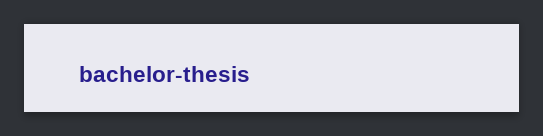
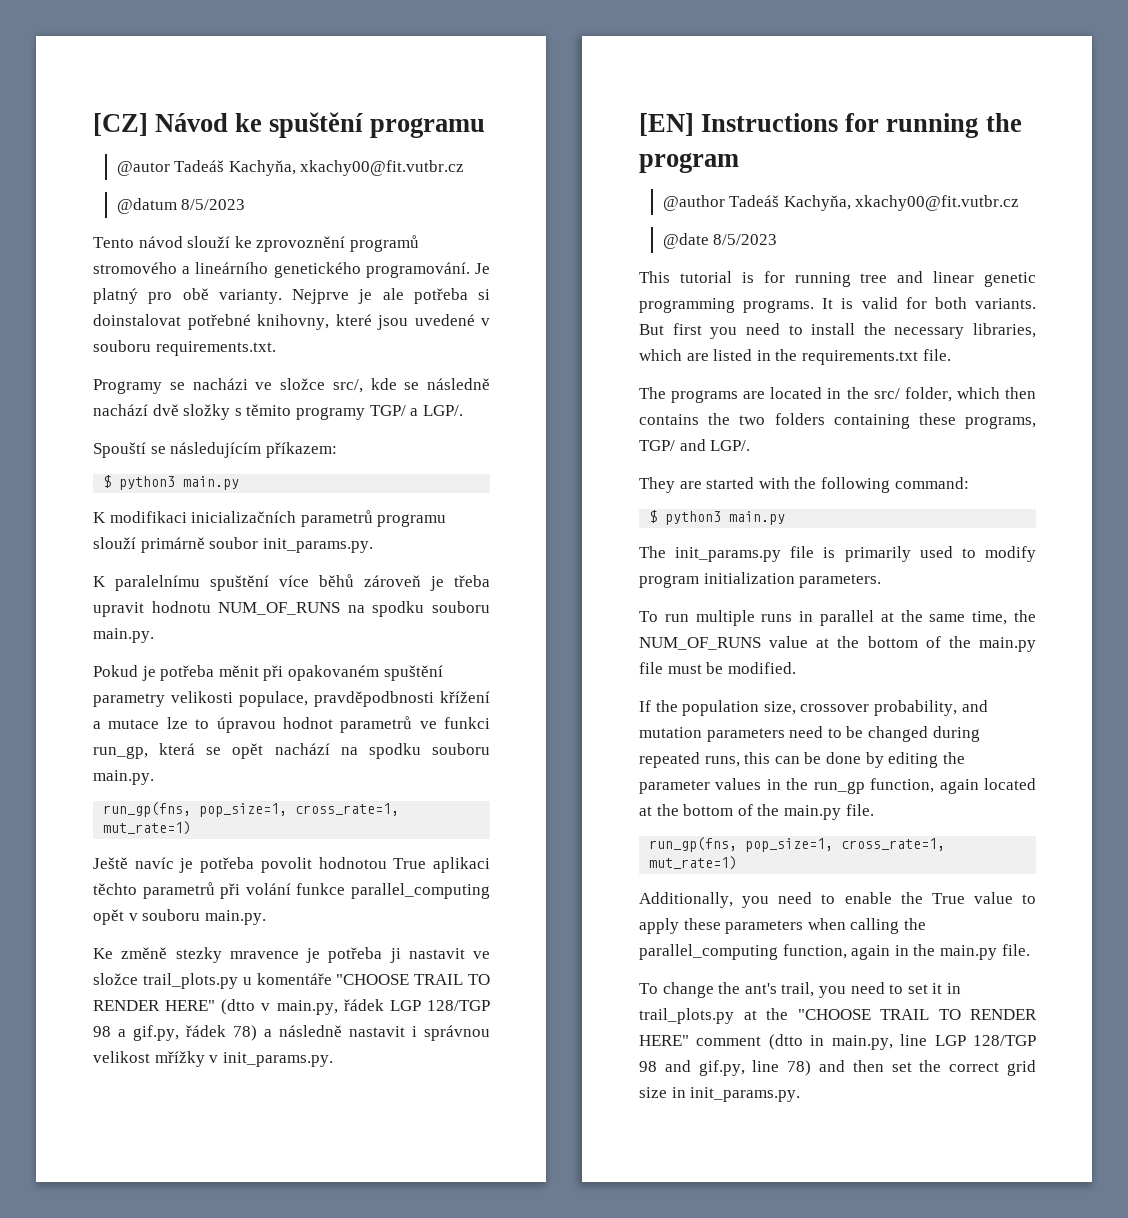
- bachelor-thesis
+ [CZ] Návod ke spuštění programu
+ @autor Tadeáš Kachyňa, xkachy00@fit.vutbr.cz
+ @datum 8/5/2023
+ Tento návod slouží ke zprovoznění programů stromového a lineárního genetického programování. Je platný pro obě varianty. Nejprve je ale potřeba si doinstalovat potřebné knihovny, které jsou uvedené v souboru requirements.txt.
+ Programy se nacházi ve složce src/, kde se následně nachází dvě složky s těmito programy TGP/ a LGP/.
+ Spouští se následujícím příkazem:
+ $ python3 main.py
+ K modifikaci inicializačních parametrů programu slouží primárně soubor init_params.py.
+ K paralelnímu spuštění více běhů zároveň je třeba upravit hodnotu NUM_OF_RUNS na spodku souboru main.py.
+ Pokud je potřeba měnit při opakovaném spuštění parametry velikosti populace, pravděpodbnosti křížení a mutace lze to úpravou hodnot parametrů ve funkci run_gp, která se opět nachází na spodku souboru main.py.
+ run_gp(fns, pop_size=1, cross_rate=1, mut_rate=1)
+ Ještě navíc je potřeba povolit hodnotou True aplikaci těchto parametrů při volání funkce parallel_computing opět v souboru main.py.
+ Ke změně stezky mravence je potřeba ji nastavit ve složce trail_plots.py u komentáře "CHOOSE TRAIL TO RENDER HERE" (dtto v main.py, řádek LGP 128/TGP 98 a gif.py, řádek 78) a následně nastavit i správnou velikost mřížky v init_params.py.
+ [EN] Instructions for running the program
+ @author Tadeáš Kachyňa, xkachy00@fit.vutbr.cz
+ @date 8/5/2023
+ This tutorial is for running tree and linear genetic programming programs. It is valid for both variants. But first you need to install the necessary libraries, which are listed in the requirements.txt file.
+ The programs are located in the src/ folder, which then contains the two folders containing these programs, TGP/ and LGP/.
+ They are started with the following command:
+ $ python3 main.py
+ The init_params.py file is primarily used to modify program initialization parameters.
+ To run multiple runs in parallel at the same time, the NUM_OF_RUNS value at the bottom of the main.py file must be modified.
+ If the population size, crossover probability, and mutation parameters need to be changed during repeated runs, this can be done by editing the parameter values in the run_gp function, again located at the bottom of the main.py file.
+ run_gp(fns, pop_size=1, cross_rate=1, mut_rate=1)
+ Additionally, you need to enable the True value to apply these parameters when calling the parallel_computing function, again in the main.py file.
+ To change the ant's trail, you need to set it in trail_plots.py at the "CHOOSE TRAIL TO RENDER HERE" comment (dtto in main.py, line LGP 128/TGP 98 and gif.py, line 78) and then set the correct grid size in init_params.py.

